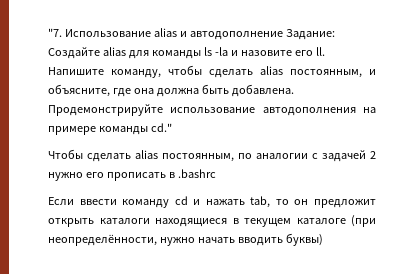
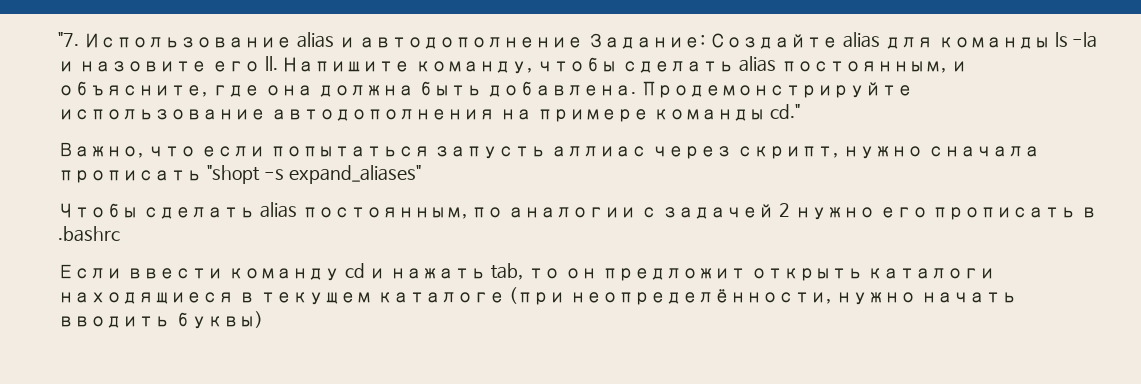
+ Важно, что если попытаться запусть аллиас через скрипт, нужно сначала прописать "shopt -s expand_aliases"

